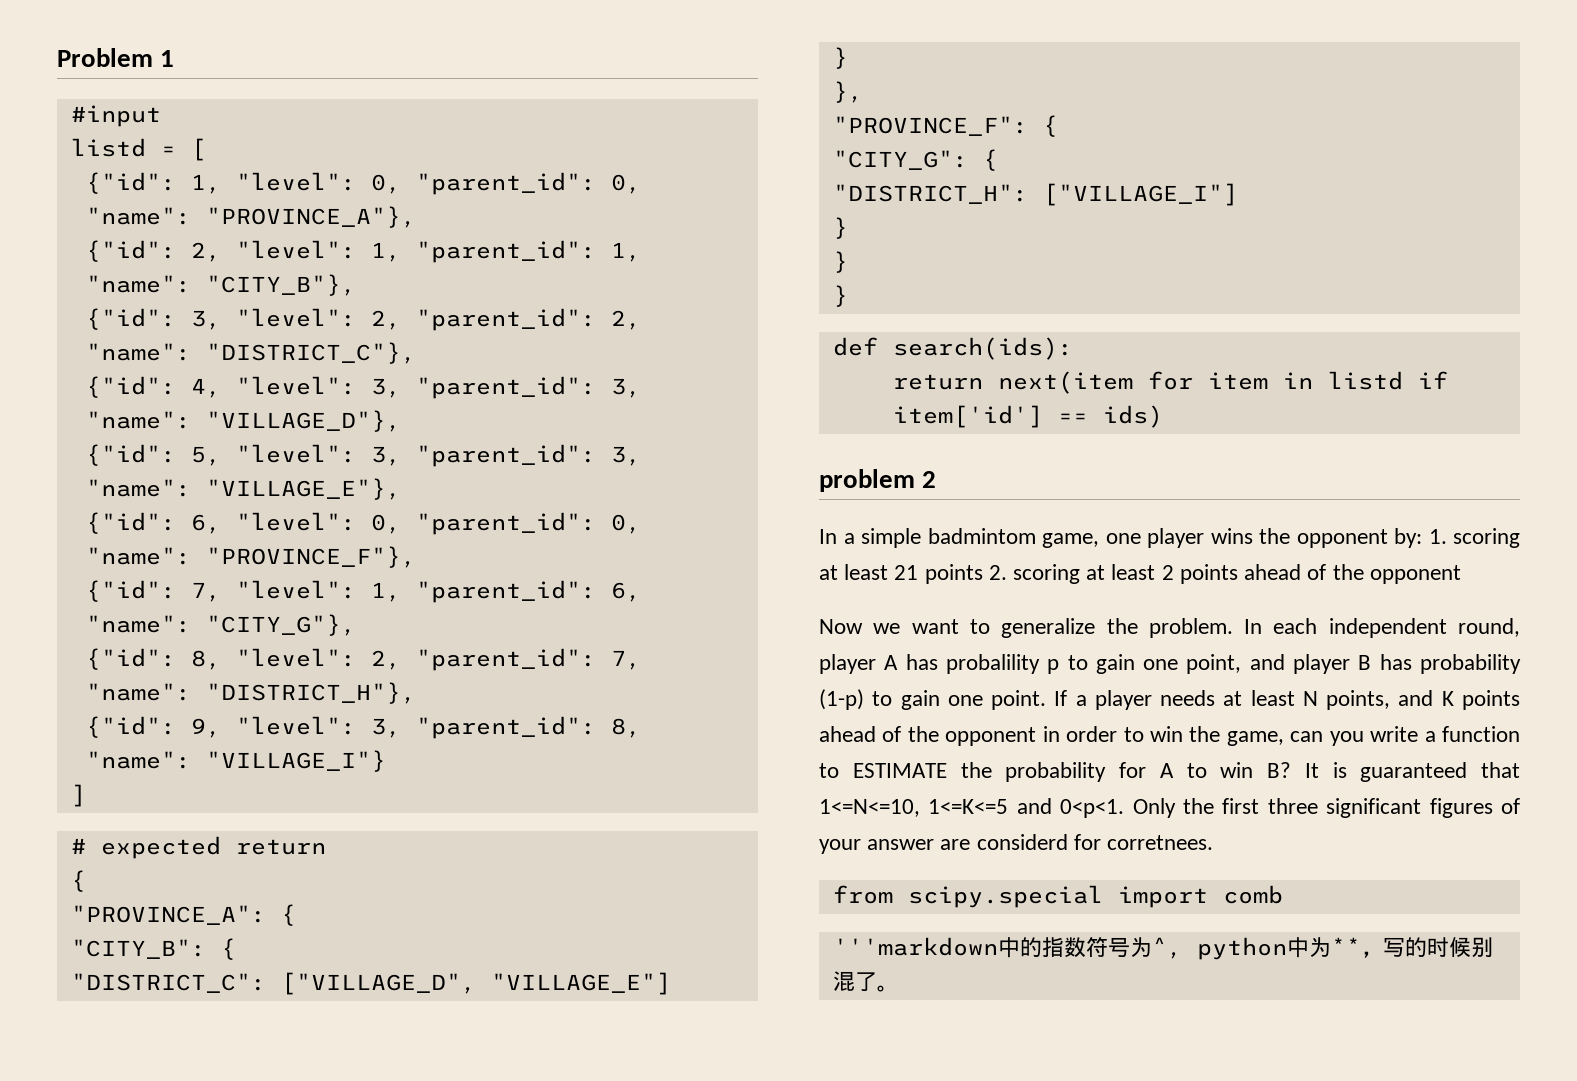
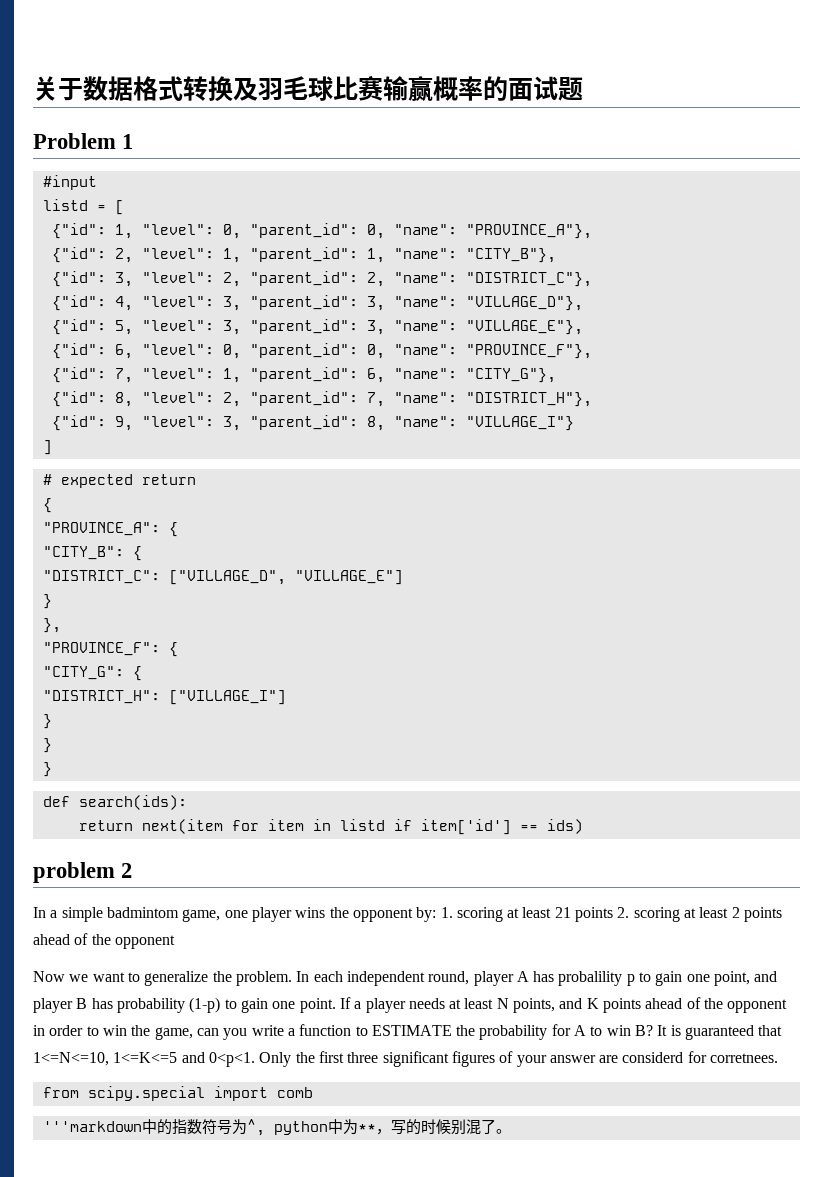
+ 关于数据格式转换及羽毛球比赛输赢概率的面试题

